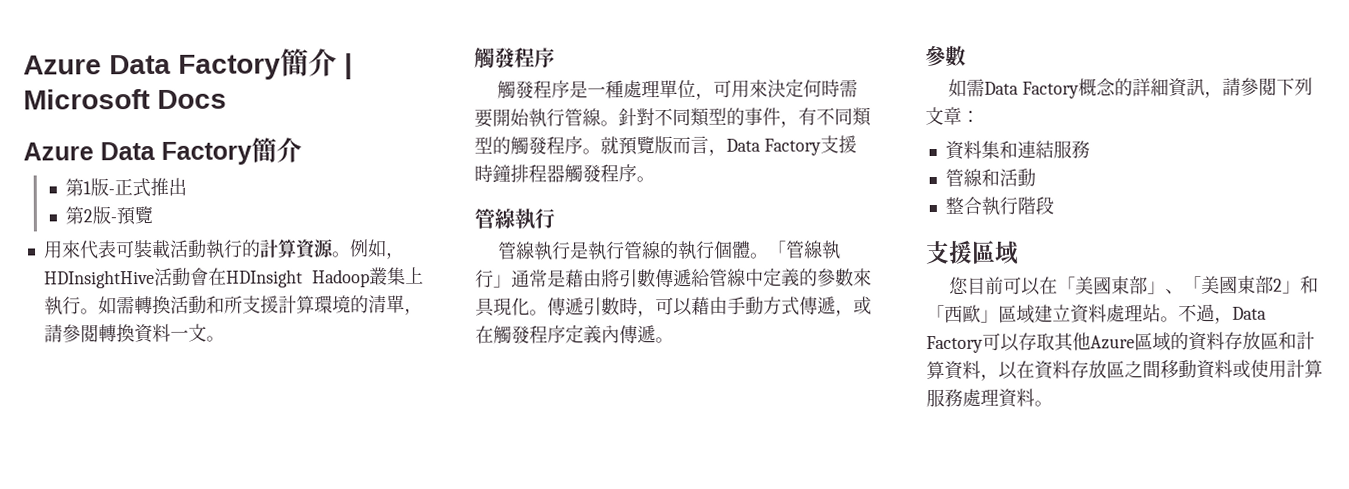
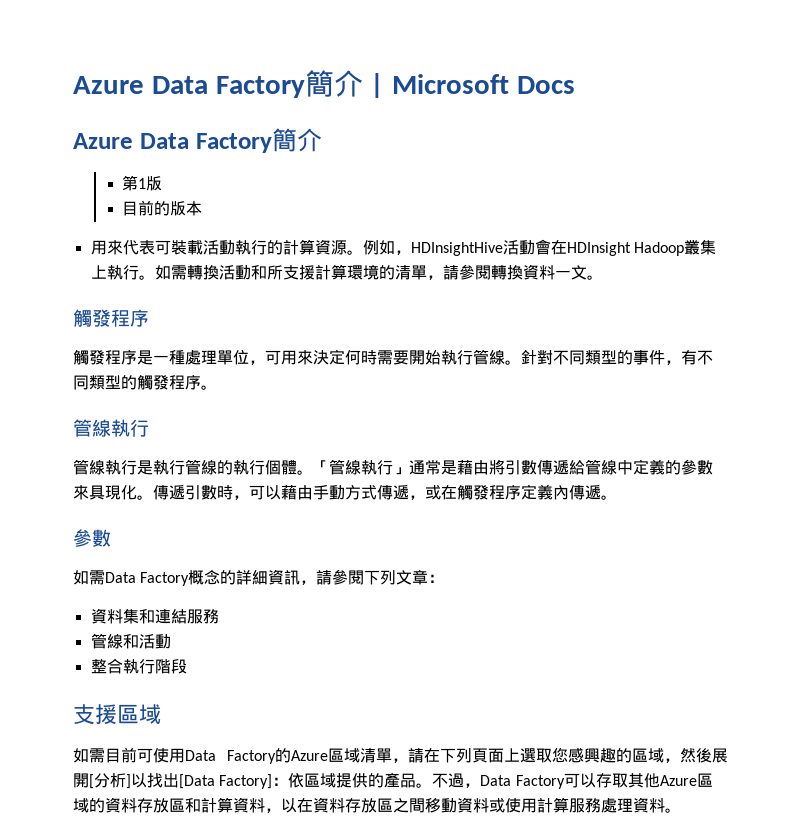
- 第1版-正式推出
- 第2版-預覽
+ 第1版
+ 目前的版本
- 就預覽版而言，Data Factory支援時鐘排程器觸發程序。
- 您目前可以在「美國東部」、「美國東部2」和「西歐」區域建立資料處理站。
+ 如需目前可使用Data Factory的Azure區域清單，請在下列頁面上選取您感興趣的區域，然後展開[分析]以找出[Data Factory]：依區域提供的產品。

